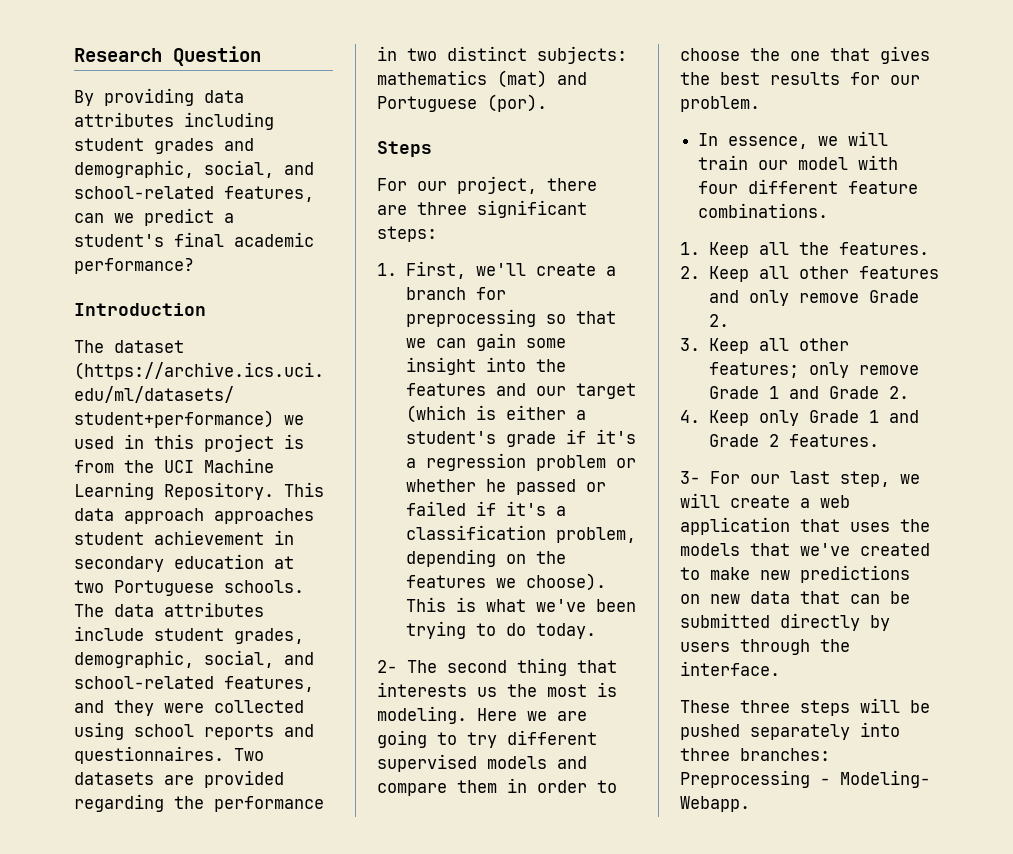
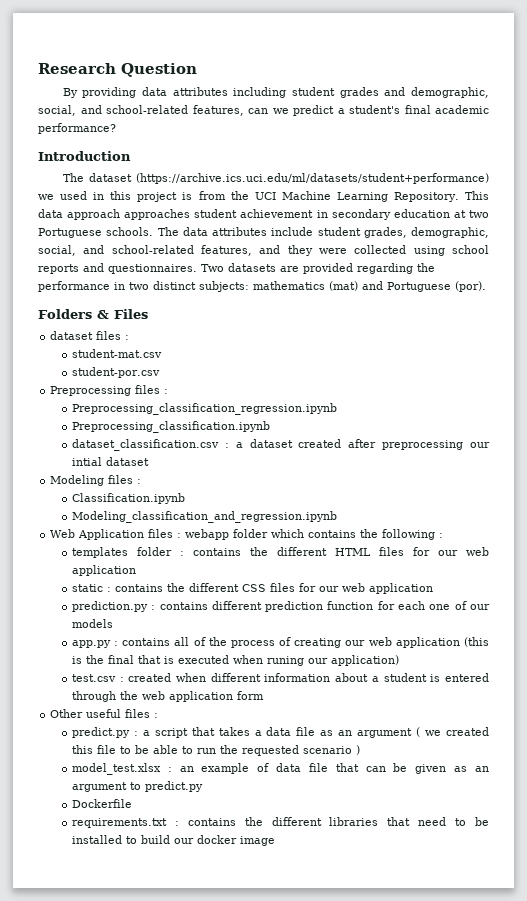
- Steps
- For our project, there are three significant steps:
- 1. First, we'll create a branch for preprocessing so that we can gain some insight into the features and our target (which is either a student's grade if it's a regression problem or whether he passed or failed if it's a classification problem, depending on the features we choose). This is what we've been trying to do today.
- 2- The second thing that interests us the most is modeling. Here we are going to try different supervised models and compare them in order to choose the one that gives the best results for our problem.
- In essence, we will train our model with four different feature combinations.
- 1. Keep all the features.
- 2. Keep all other features and only remove Grade 2.
- 3. Keep all other features; only remove Grade 1 and Grade 2.
- 4. Keep only Grade 1 and Grade 2 features.
- 3- For our last step, we will create a web application that uses the models that we've created to make new predictions on new data that can be submitted directly by users through the interface.
- These three steps will be pushed separately into three branches: Preprocessing - Modeling- Webapp.
+ Folders & Files
+ dataset files :
+ student-mat.csv
+ student-por.csv
+ Preprocessing files :
+ Preprocessing_classification_regression.ipynb
+ Preprocessing_classification.ipynb
+ dataset_classification.csv : a dataset created after preprocessing our intial dataset
+ Modeling files :
+ Classification.ipynb
+ Modeling_classification_and_regression.ipynb
+ Web Application files : webapp folder which contains the following :
+ templates folder : contains the different HTML files for our web application
+ static : contains the different CSS files for our web application
+ prediction.py : contains different prediction function for each one of our models
+ app.py : contains all of the process of creating our web application (this is the final that is executed when runing our application)
+ test.csv : created when different information about a student is entered through the web application form
+ Other useful files :
+ predict.py : a script that takes a data file as an argument ( we created this file to be able to run the requested scenario )
+ model_test.xlsx : an example of data file that can be given as an argument to predict.py
+ Dockerfile
+ requirements.txt : contains the different libraries that need to be installed to build our docker image

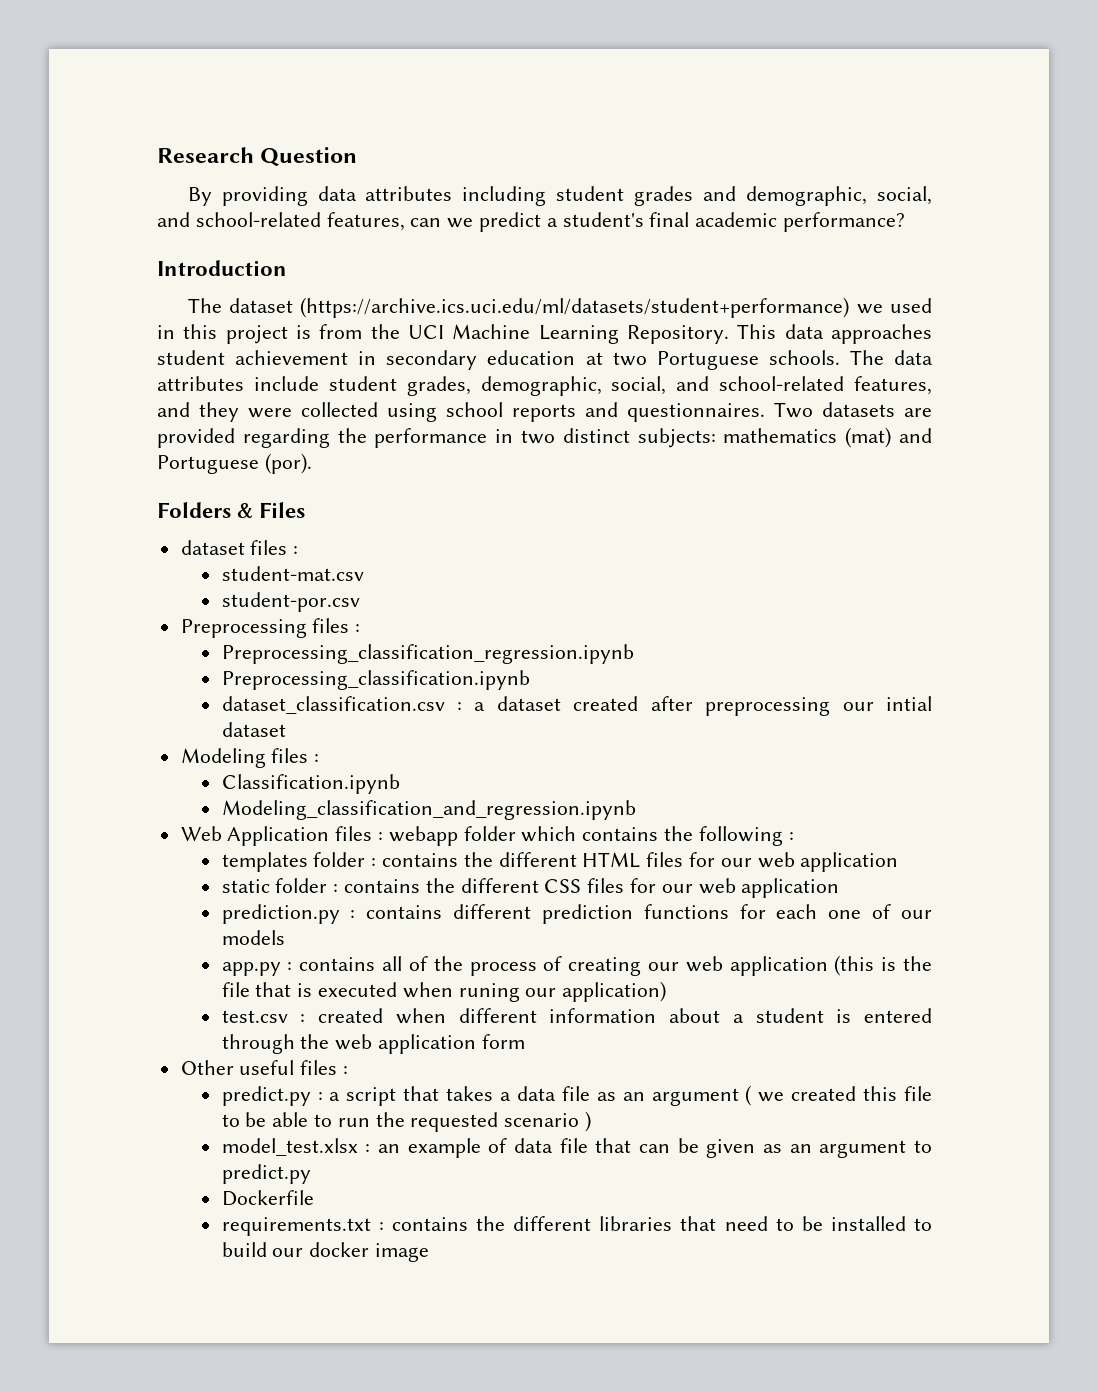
- This data approach approaches student achievement in secondary education at two Portuguese schools.
+ This data approaches student achievement in secondary education at two Portuguese schools.
- static : contains the different CSS files for our web application
+ static folder : contains the different CSS files for our web application
- prediction.py : contains different prediction function for each one of our models
+ prediction.py : contains different prediction functions for each one of our models
- app.py : contains all of the process of creating our web application (this is the final that is executed when runing our application)
+ app.py : contains all of the process of creating our web application (this is the file that is executed when runing our application)

